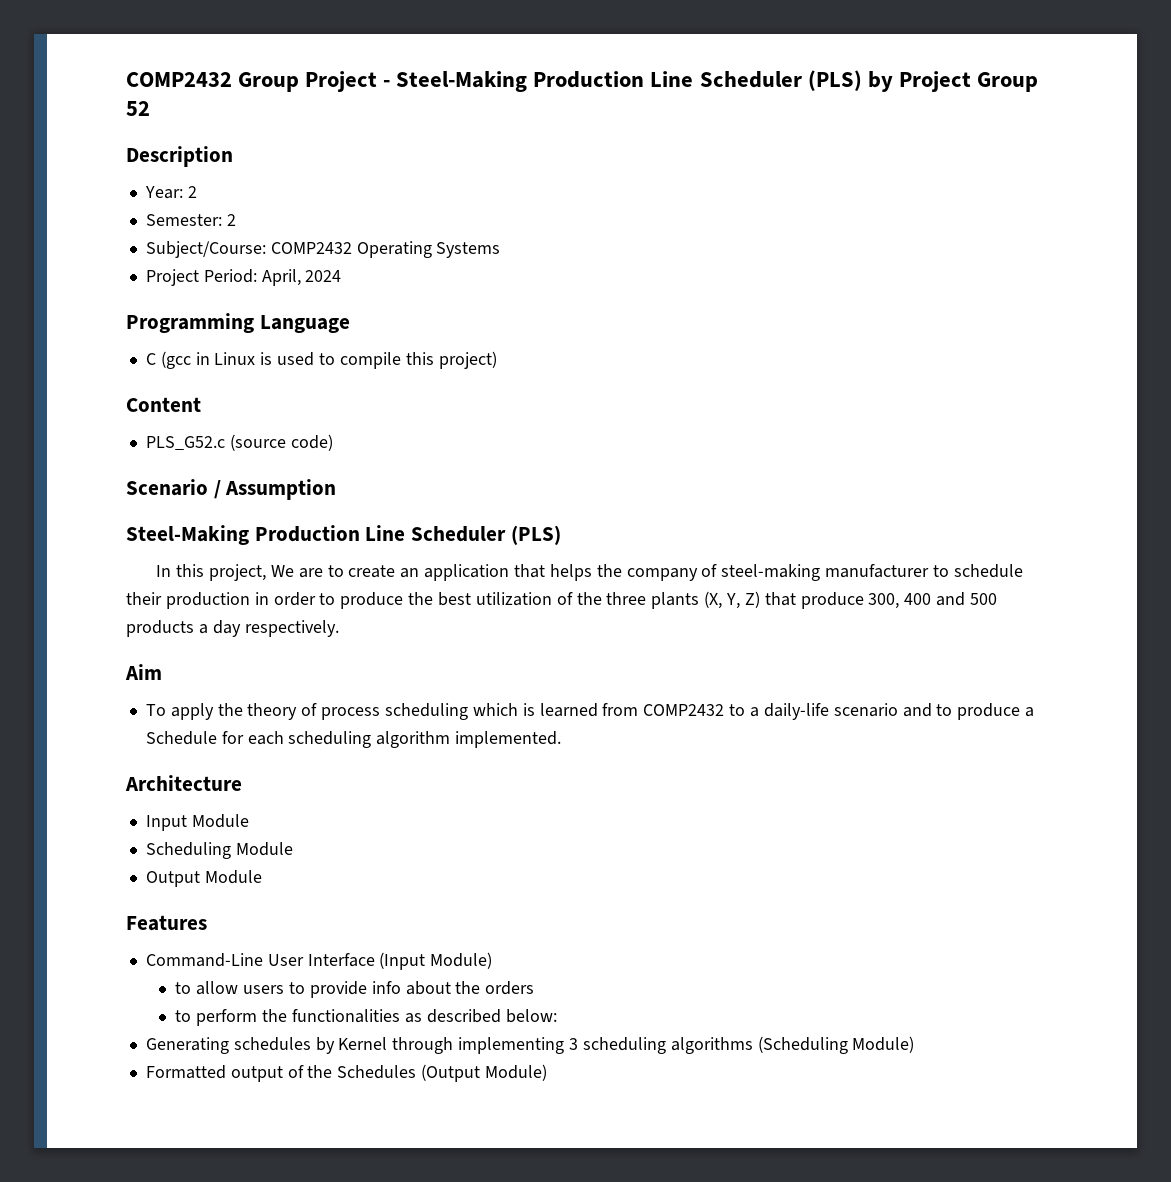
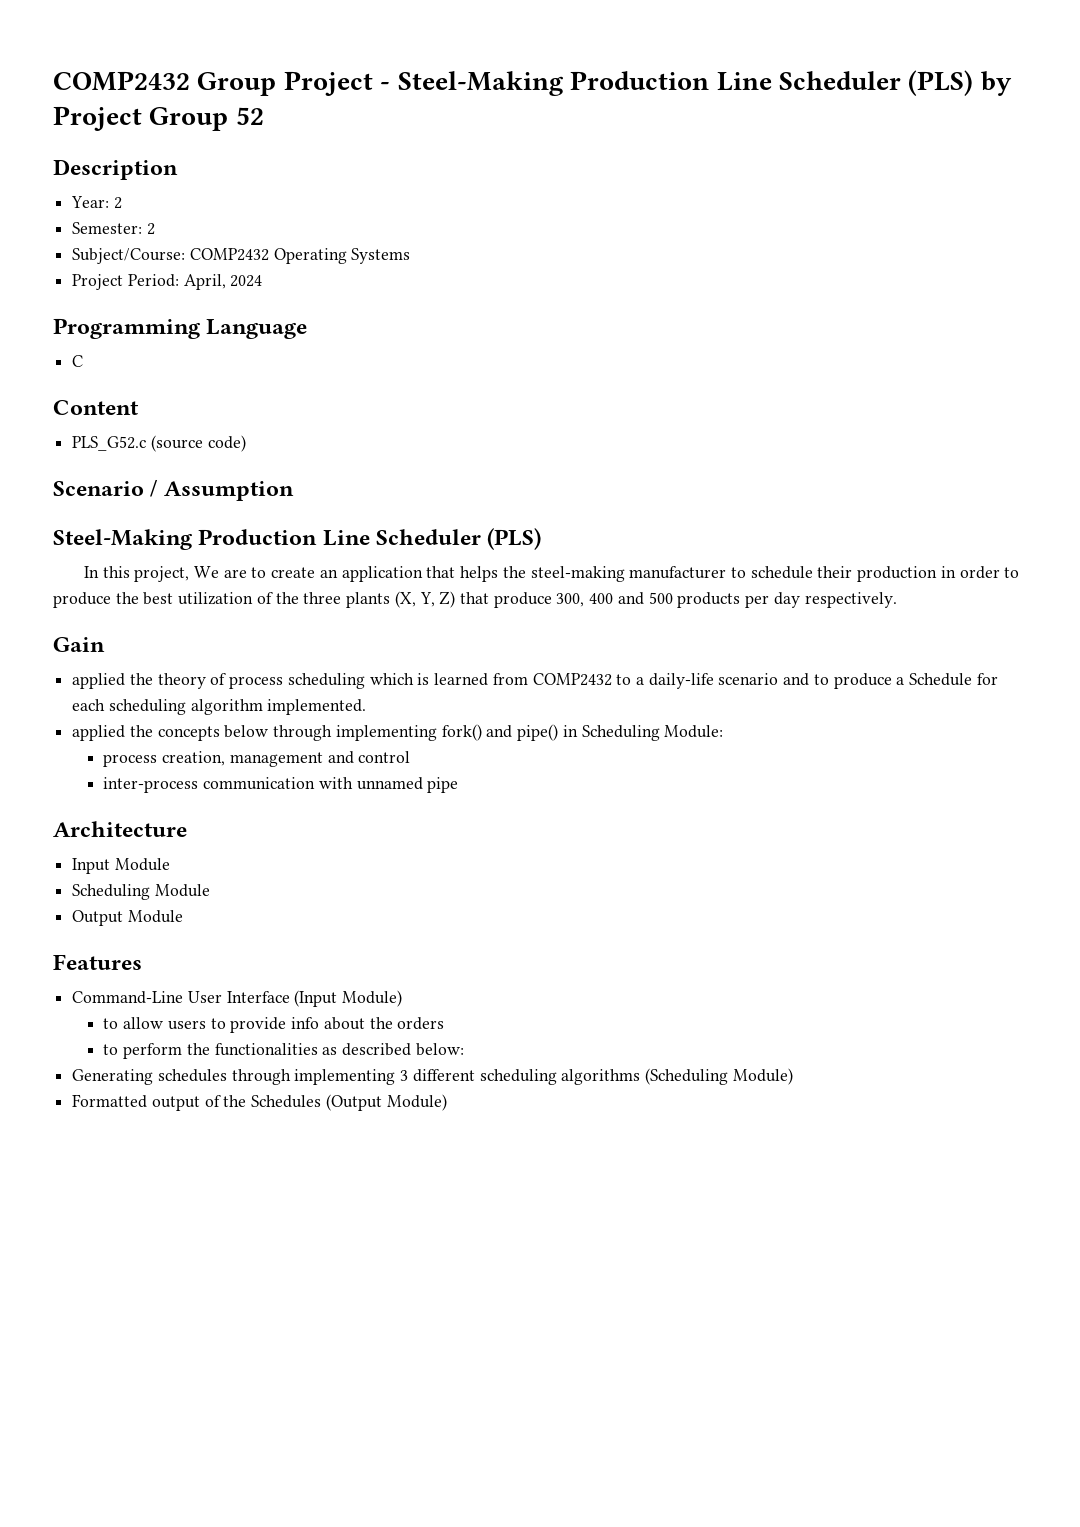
- C (gcc in Linux is used to compile this project)
+ C
- In this project, We are to create an application that helps the company of steel-making manufacturer to schedule their production in order to produce the best utilization of the three plants (X, Y, Z) that produce 300, 400 and 500 products a day respectively.
+ In this project, We are to create an application that helps the steel-making manufacturer to schedule their production in order to produce the best utilization of the three plants (X, Y, Z) that produce 300, 400 and 500 products per day respectively.
- Aim
- To apply the theory of process scheduling which is learned from COMP2432 to a daily-life scenario and to produce a Schedule for each scheduling algorithm implemented.
+ Gain
+ applied the theory of process scheduling which is learned from COMP2432 to a daily-life scenario and to produce a Schedule for each scheduling algorithm implemented.
+ applied the concepts below through implementing fork() and pipe() in Scheduling Module:
+ process creation, management and control
+ inter-process communication with unnamed pipe
- Generating schedules by Kernel through implementing 3 scheduling algorithms (Scheduling Module)
+ Generating schedules through implementing 3 different scheduling algorithms (Scheduling Module)

